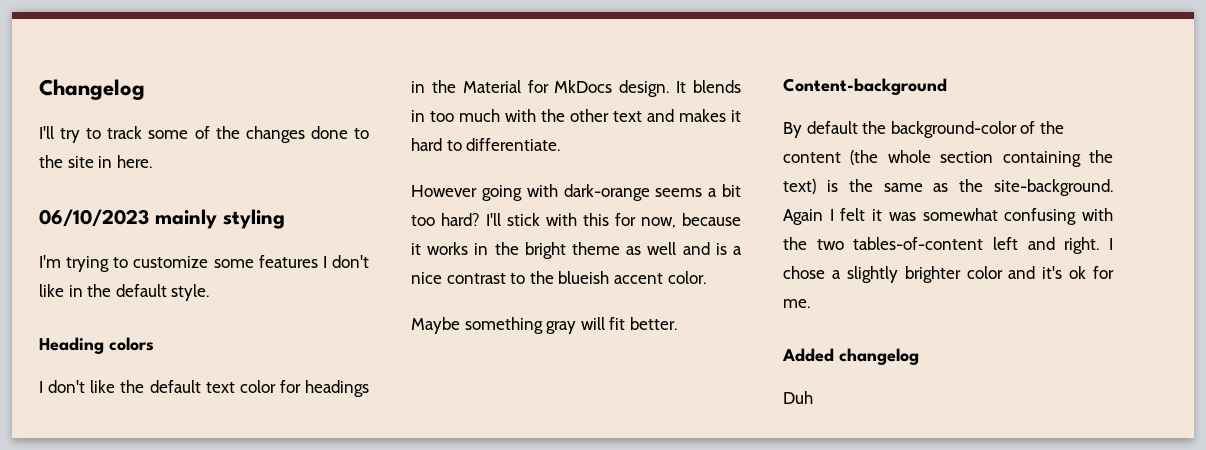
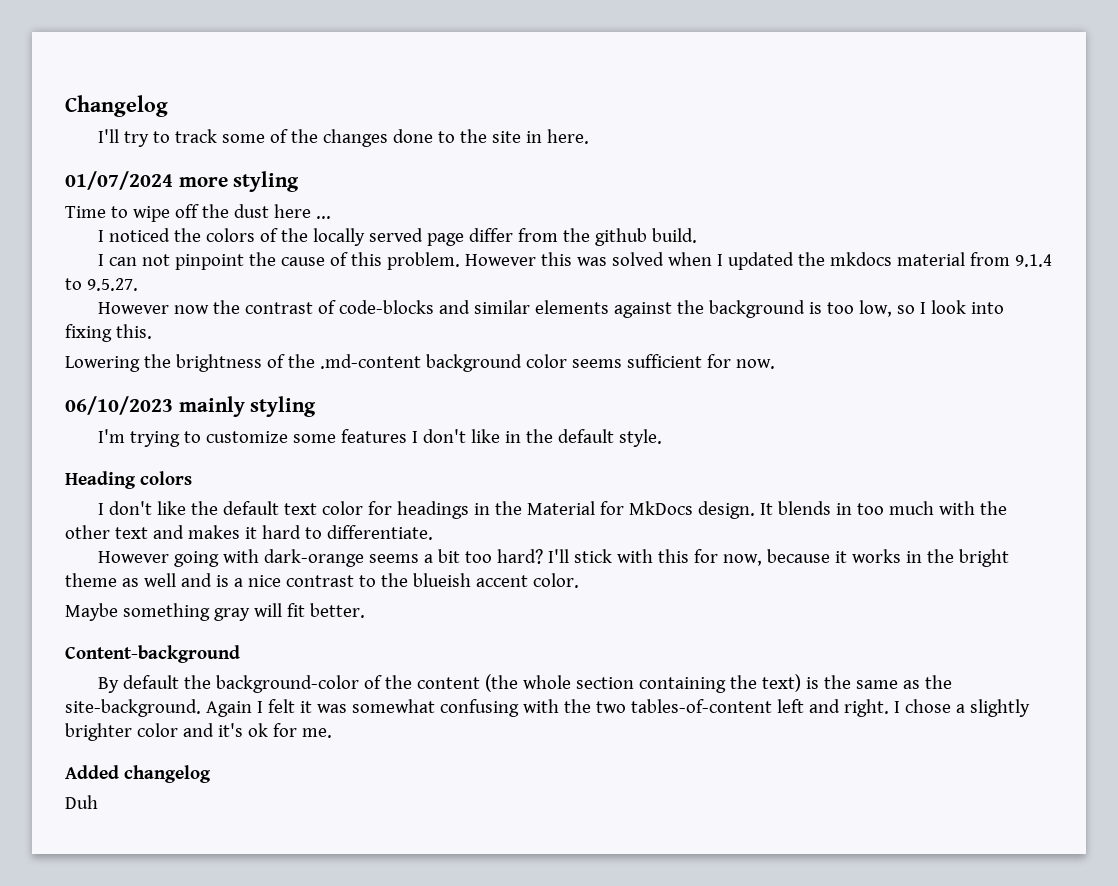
+ 01/07/2024 more styling
+ Time to wipe off the dust here ...
+ I noticed the colors of the locally served page differ from the github build.
+ I can not pinpoint the cause of this problem. However this was solved when I updated the mkdocs material from 9.1.4 to 9.5.27.
+ However now the contrast of code-blocks and similar elements against the background is too low, so I look into fixing this.
+ Lowering the brightness of the .md-content background color seems sufficient for now.

